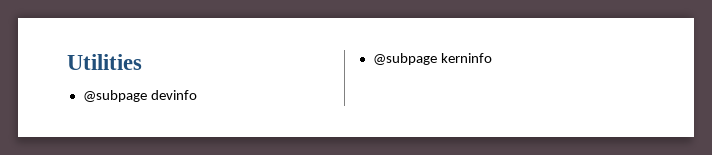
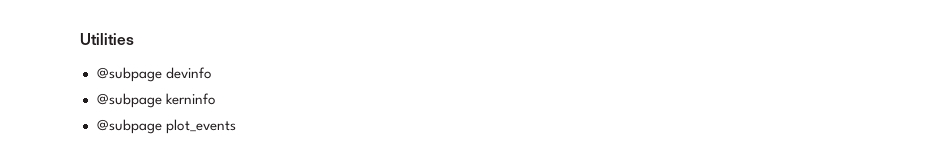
+ @subpage plot_events

